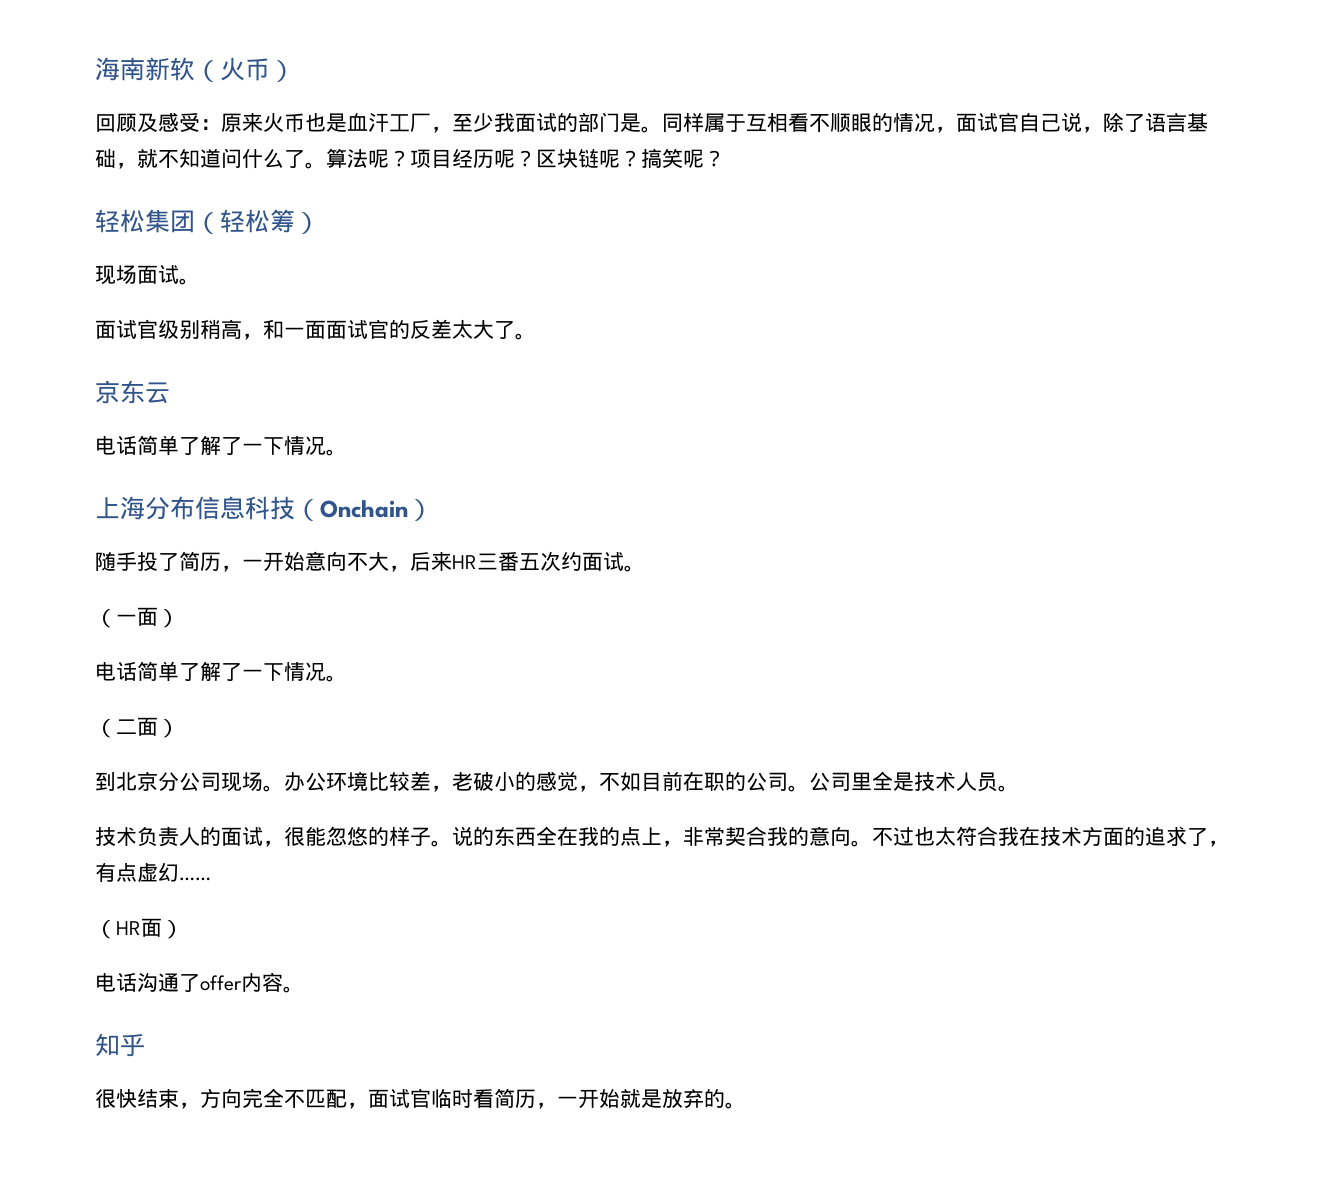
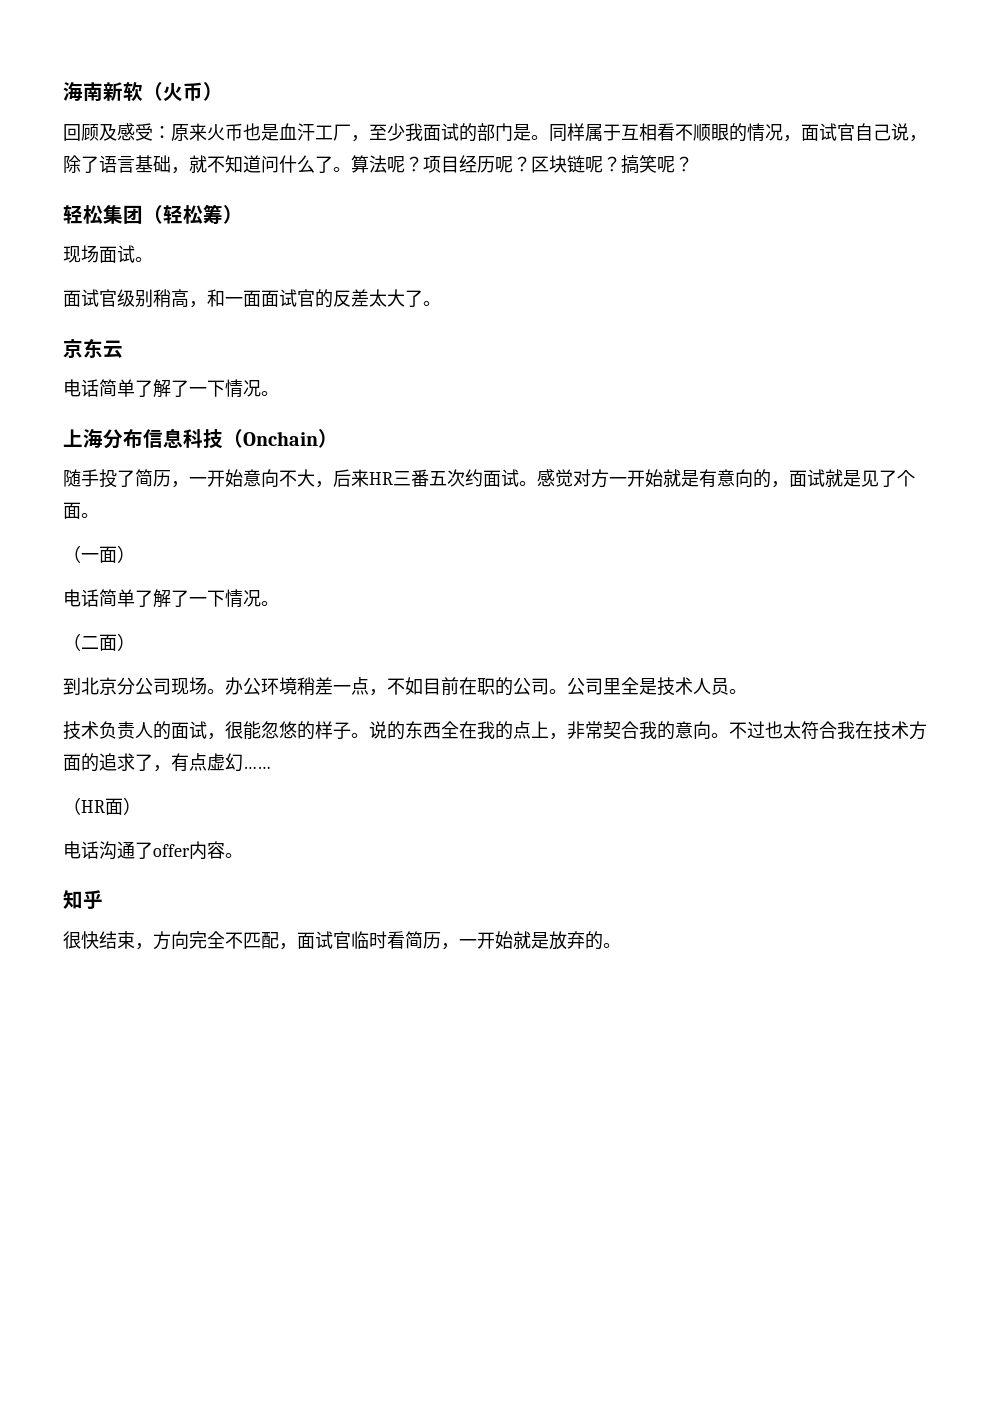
+ 感觉对方一开始就是有意向的，面试就是见了个面。
- 办公环境比较差，老破小的感觉，不如目前在职的公司。
+ 办公环境稍差一点，不如目前在职的公司。

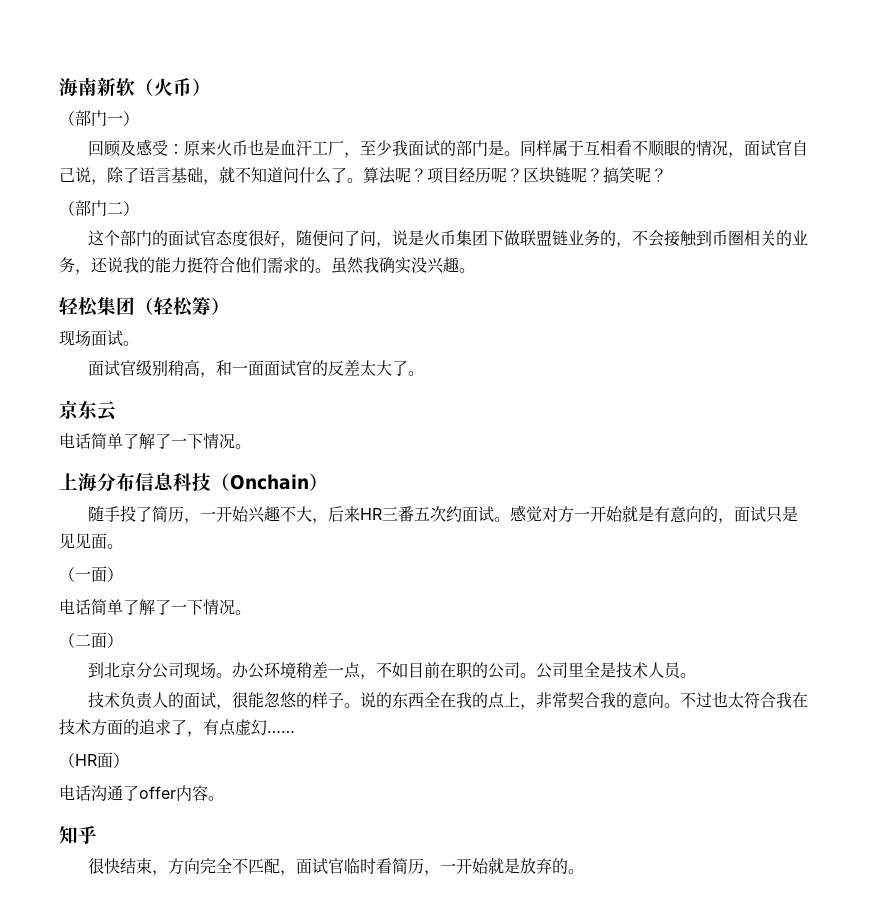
+ （部门一）
+ （部门二）
+ 这个部门的面试官态度很好，随便问了问，说是火币集团下做联盟链业务的，不会接触到币圈相关的业务，还说我的能力挺符合他们需求的。虽然我确实没兴趣。
- 随手投了简历，一开始意向不大，后来HR三番五次约面试。
+ 随手投了简历，一开始兴趣不大，后来HR三番五次约面试。
- 感觉对方一开始就是有意向的，面试就是见了个面。
+ 感觉对方一开始就是有意向的，面试只是见见面。

